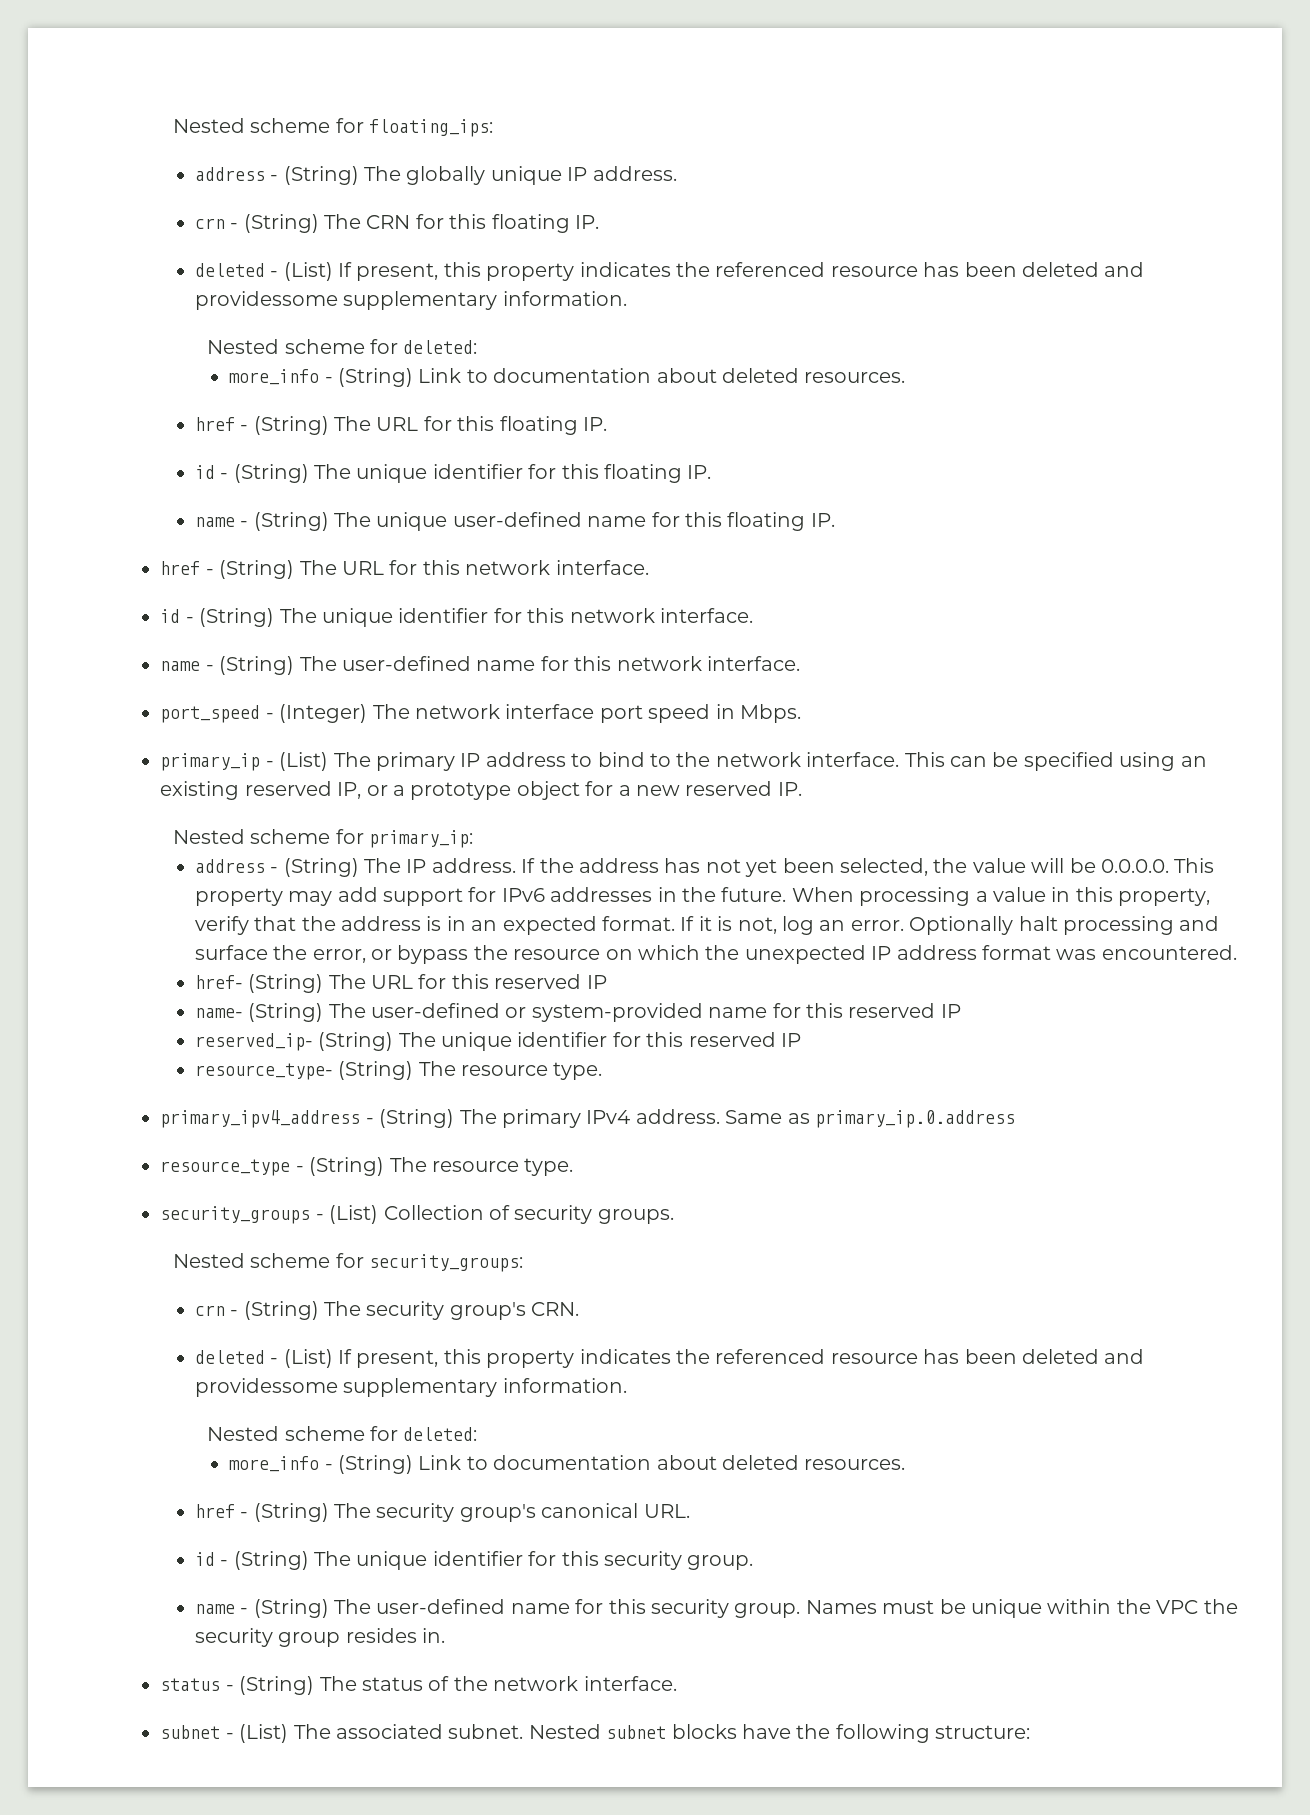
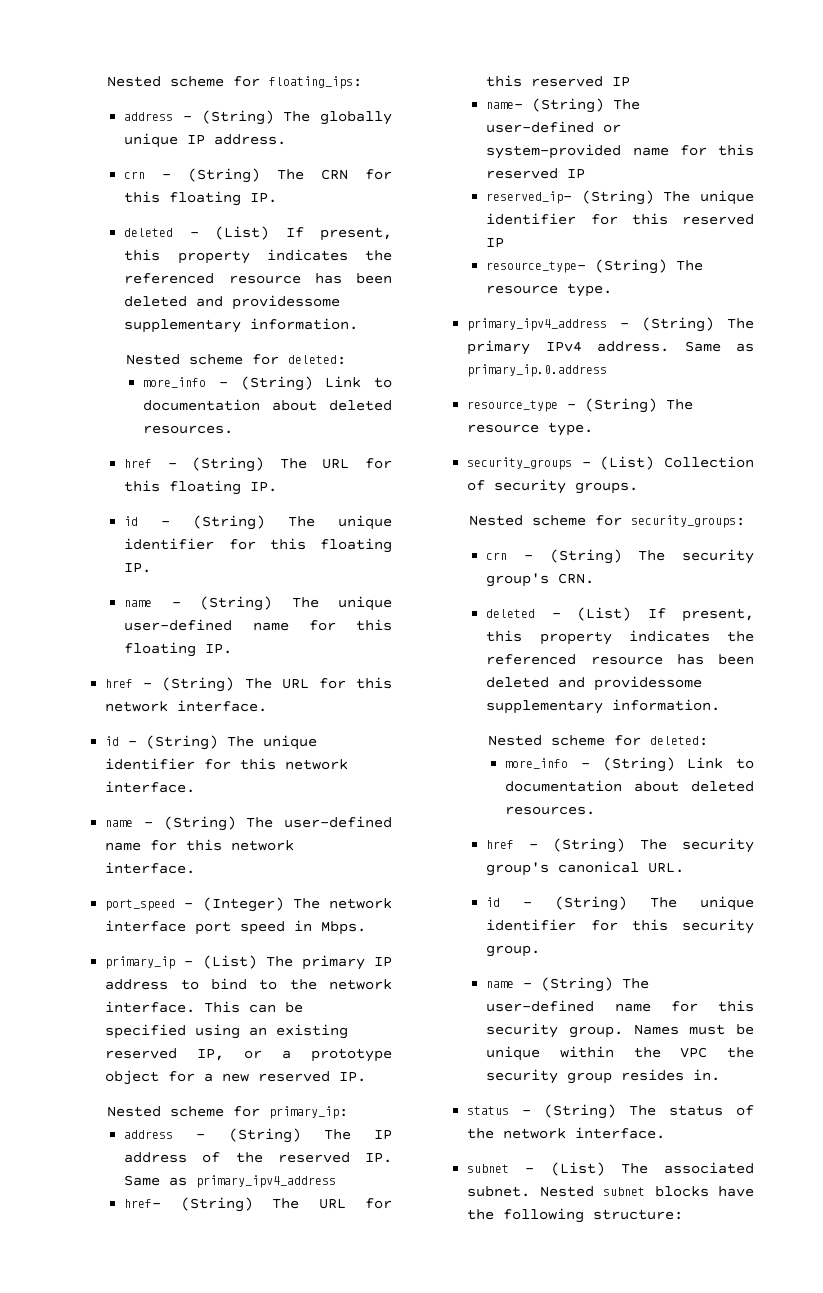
- address - (String) The IP address. If the address has not yet been selected, the value will be 0.0.0.0. This property may add support for IPv6 addresses in the future. When processing a value in this property, verify that the address is in an expected format. If it is not, log an error. Optionally halt processing and surface the error, or bypass the resource on which the unexpected IP address format was encountered.
+ address - (String) The IP address of the reserved IP. Same as primary_ipv4_address

